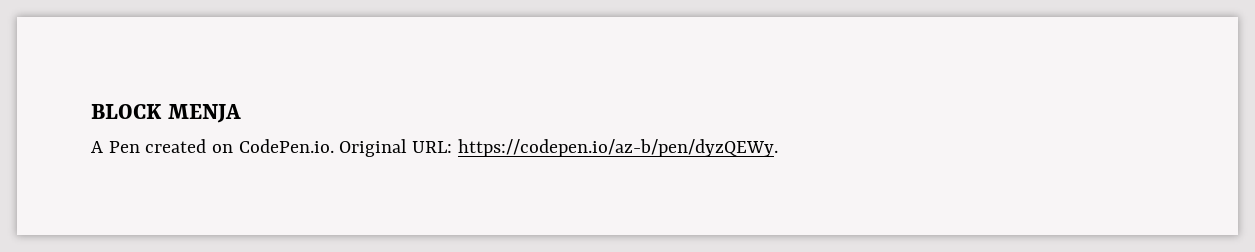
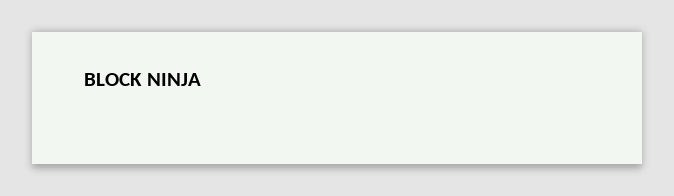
- BLOCK MENJA
- A Pen created on CodePen.io. Original URL: https://codepen.io/az-b/pen/dyzQEWy.
+ BLOCK NINJA

